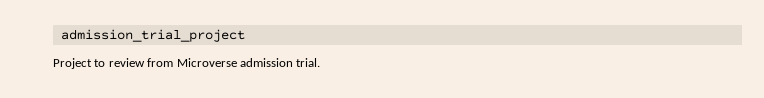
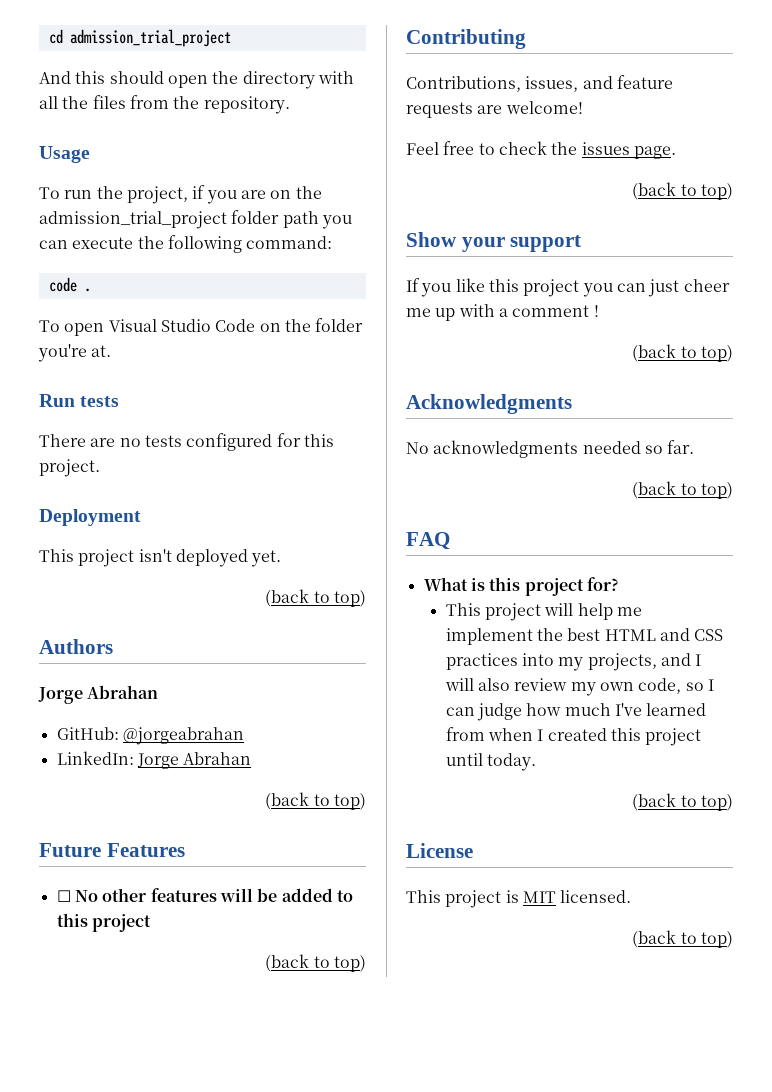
- admission_trial_project
+ cd admission_trial_project
- Project to review from Microverse admission trial.
+ And this should open the directory with all the files from the repository.
+ Usage
+ To run the project, if you are on the admission_trial_project folder path you can execute the following command:
+ code .
+ To open Visual Studio Code on the folder you're at.
+ Run tests
+ There are no tests configured for this project.
+ Deployment
+ This project isn't deployed yet.
+ (back to top)
+ Authors
+ Jorge Abrahan
+ GitHub: @jorgeabrahan
+ LinkedIn: Jorge Abrahan
+ (back to top)
+ Future Features
+ ☐ No other features will be added to this project
+ (back to top)
+ Contributing
+ Contributions, issues, and feature requests are welcome!
+ Feel free to check the issues page.
+ (back to top)
+ Show your support
+ If you like this project you can just cheer me up with a comment !
+ (back to top)
+ Acknowledgments
+ No acknowledgments needed so far.
+ (back to top)
+ FAQ
+ What is this project for?
+ This project will help me implement the best HTML and CSS practices into my projects, and I will also review my own code, so I can judge how much I've learned from when I created this project until today.
+ (back to top)
+ License
+ This project is MIT licensed.
+ (back to top)

